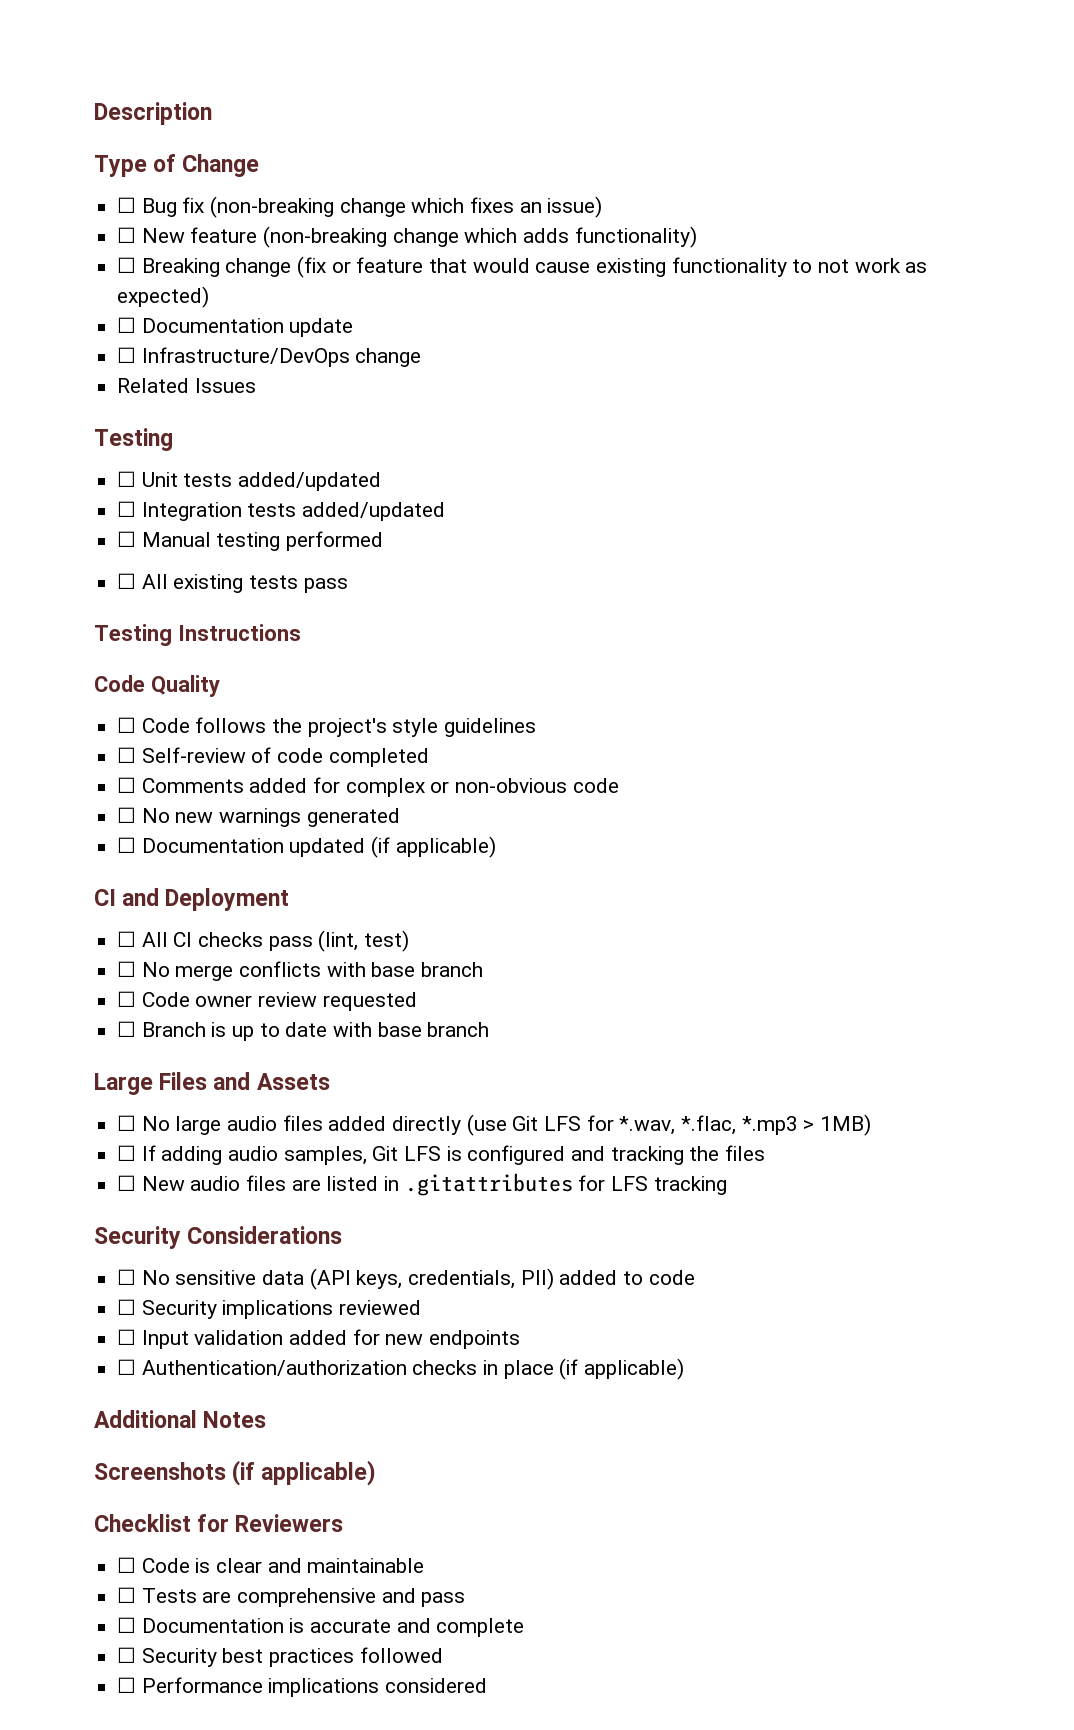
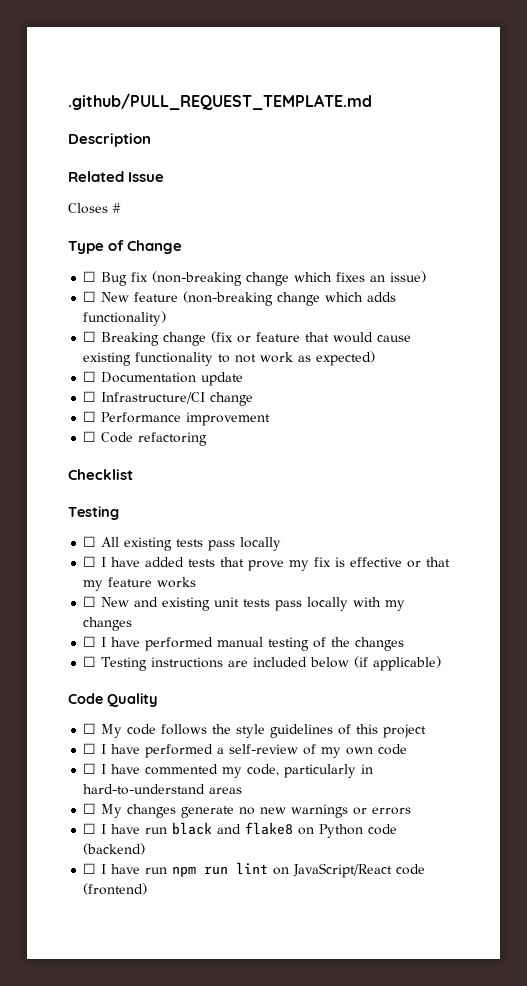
+ .github/PULL_REQUEST_TEMPLATE.md
+ Related Issue
+ Closes #
- ☐ Infrastructure/DevOps change
+ ☐ Infrastructure/CI change
- Related Issues
+ ☐ Performance improvement
+ ☐ Code refactoring
+ Checklist
  Testing
- ☐ Unit tests added/updated
- ☐ Integration tests added/updated
- ☐ Manual testing performed
- ☐ All existing tests pass
- Testing Instructions
+ ☐ All existing tests pass locally
+ ☐ I have added tests that prove my fix is effective or that my feature works
+ ☐ New and existing unit tests pass locally with my changes
+ ☐ I have performed manual testing of the changes
+ ☐ Testing instructions are included below (if applicable)
- ☐ Code follows the project's style guidelines
- ☐ Self-review of code completed
- ☐ Comments added for complex or non-obvious code
- ☐ No new warnings generated
- ☐ Documentation updated (if applicable)
- CI and Deployment
- ☐ All CI checks pass (lint, test)
- ☐ No merge conflicts with base branch
- ☐ Code owner review requested
- ☐ Branch is up to date with base branch
- Large Files and Assets
- ☐ No large audio files added directly (use Git LFS for *.wav, *.flac, *.mp3 > 1MB)
- ☐ If adding audio samples, Git LFS is configured and tracking the files
- ☐ New audio files are listed in .gitattributes for LFS tracking
- Security Considerations
- ☐ No sensitive data (API keys, credentials, PII) added to code
- ☐ Security implications reviewed
- ☐ Input validation added for new endpoints
- ☐ Authentication/authorization checks in place (if applicable)
- Additional Notes
- Screenshots (if applicable)
- Checklist for Reviewers
- ☐ Code is clear and maintainable
- ☐ Tests are comprehensive and pass
- ☐ Documentation is accurate and complete
- ☐ Security best practices followed
- ☐ Performance implications considered
+ ☐ My code follows the style guidelines of this project
+ ☐ I have performed a self-review of my own code
+ ☐ I have commented my code, particularly in hard-to-understand areas
+ ☐ My changes generate no new warnings or errors
+ ☐ I have run black and flake8 on Python code (backend)
+ ☐ I have run npm run lint on JavaScript/React code (frontend)

